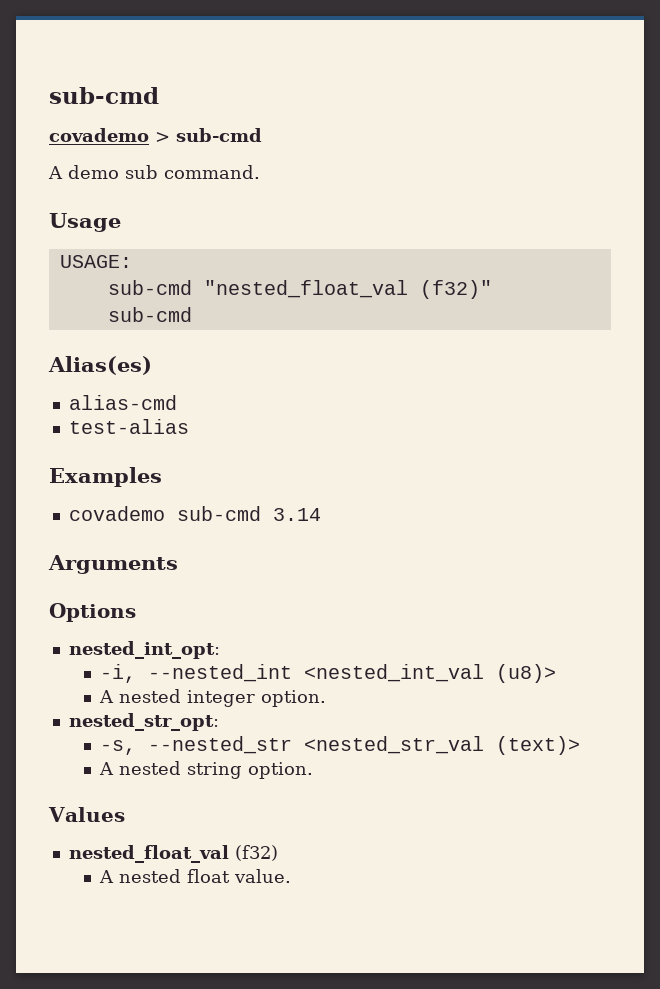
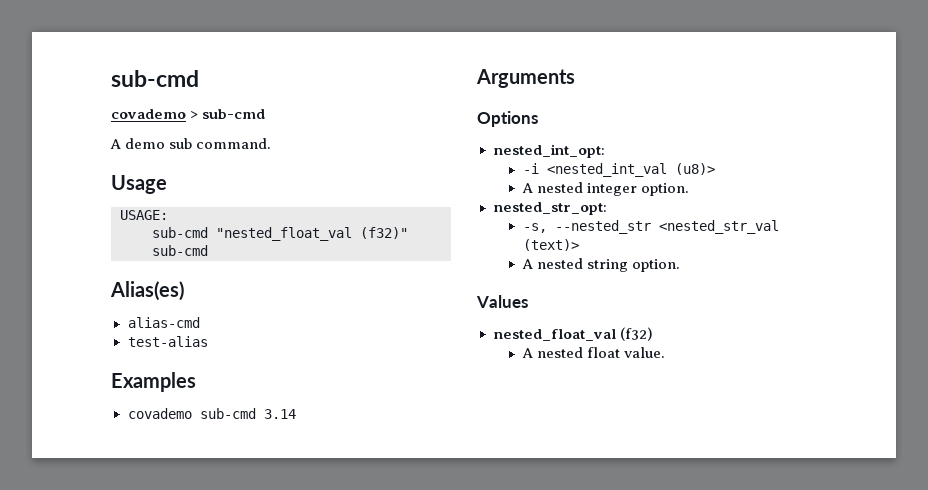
- -i, --nested_int <nested_int_val (u8)>
+ -i <nested_int_val (u8)>

